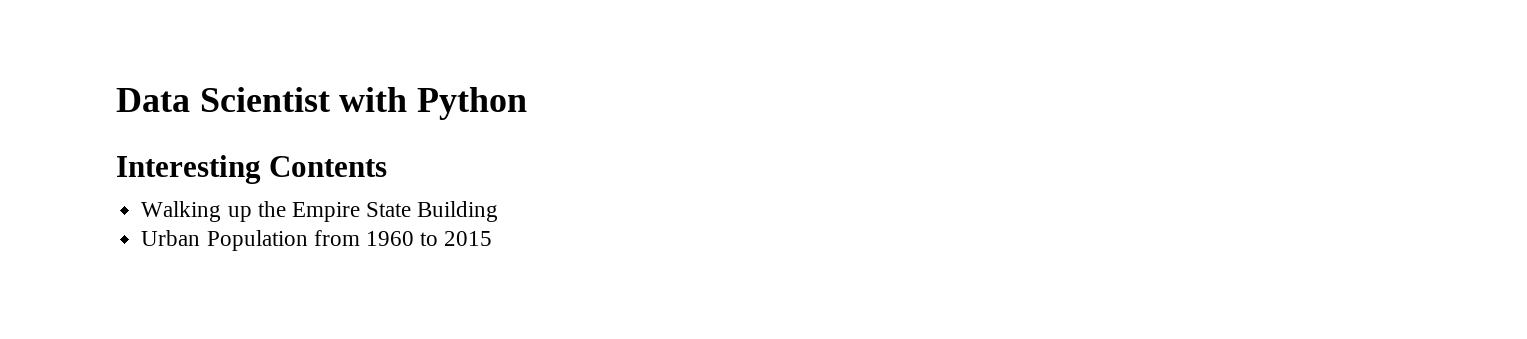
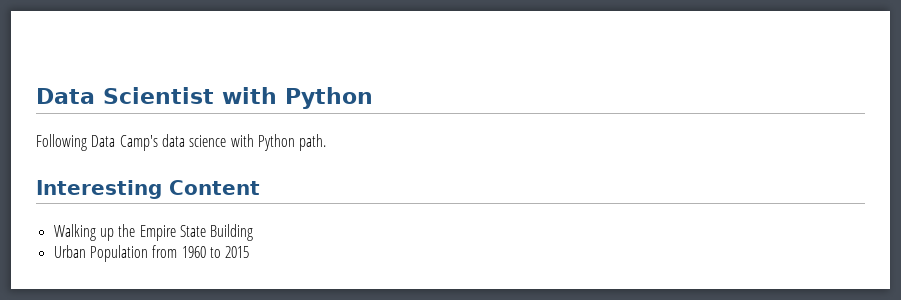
+ Following Data Camp's data science with Python path.
- Interesting Contents
+ Interesting Content

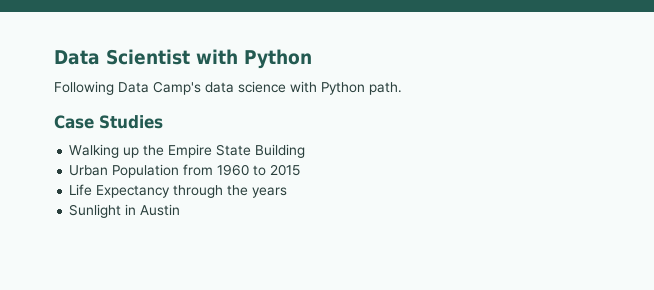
- Interesting Content
+ Case Studies
+ Life Expectancy through the years
+ Sunlight in Austin

